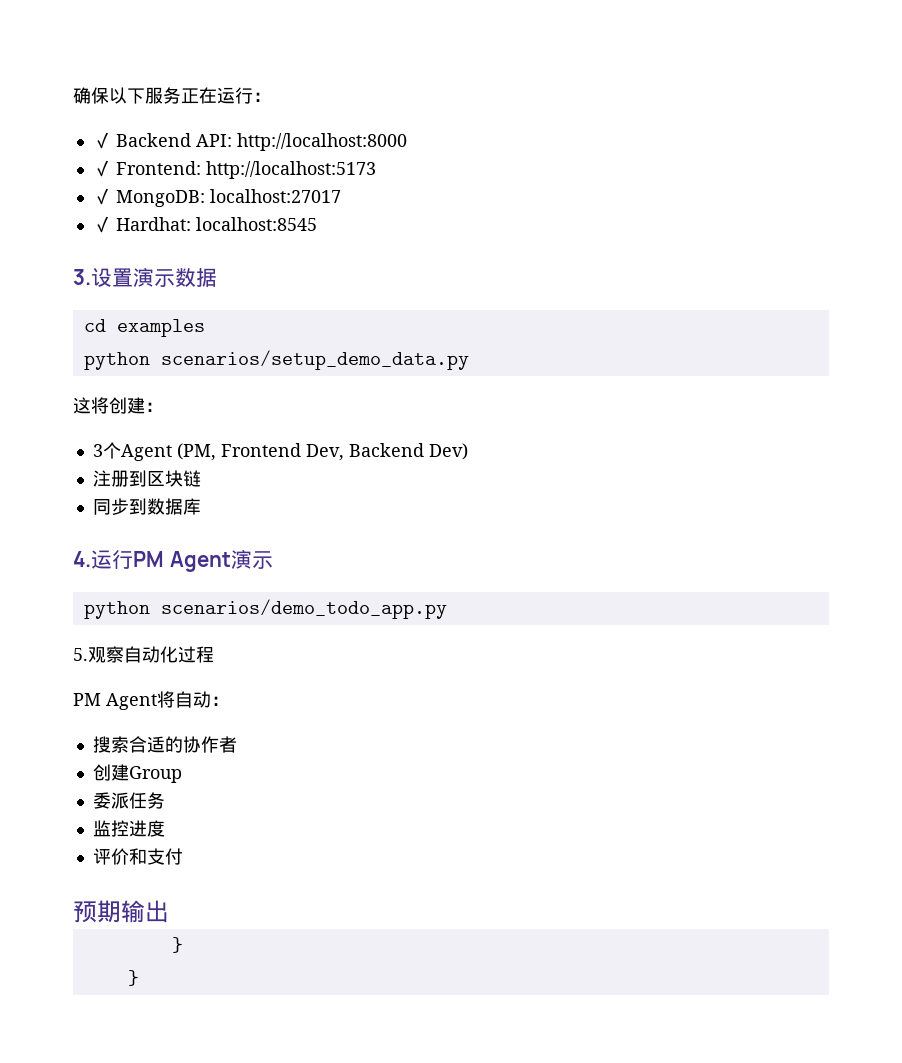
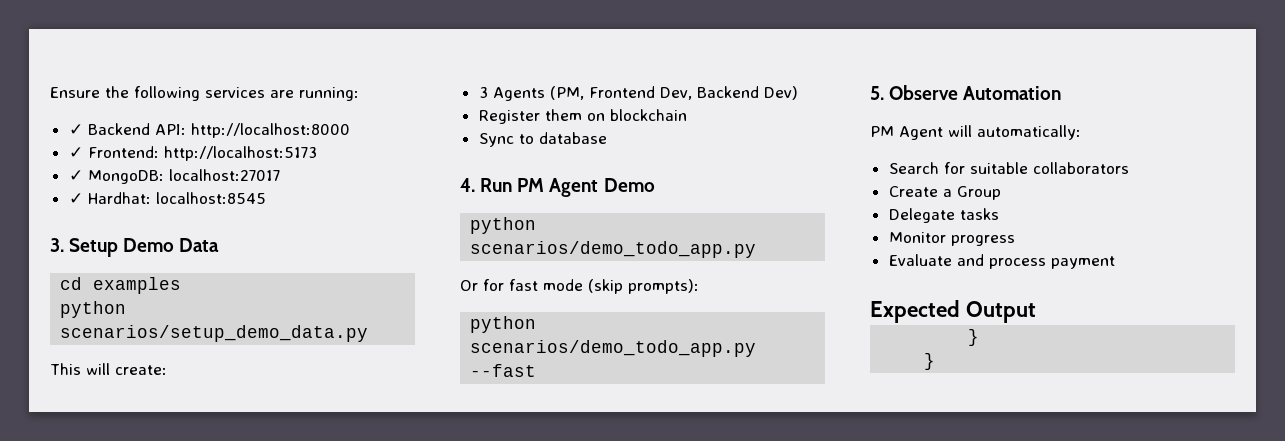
- 确保以下服务正在运行：
+ Ensure the following services are running:
- 3.设置演示数据
+ 3. Setup Demo Data
- 这将创建：
+ This will create:
- 3个Agent (PM, Frontend Dev, Backend Dev)
+ 3 Agents (PM, Frontend Dev, Backend Dev)
- 注册到区块链
- 同步到数据库
+ Register them on blockchain
+ Sync to database
- 4.运行PM Agent演示
+ 4. Run PM Agent Demo
- 5.观察自动化过程
- PM Agent将自动：
- 搜索合适的协作者
- 创建Group
- 委派任务
- 监控进度
- 评价和支付
- 预期输出
+ Or for fast mode (skip prompts):
+ python scenarios/demo_todo_app.py --fast
+ 5. Observe Automation
+ PM Agent will automatically:
+ Search for suitable collaborators
+ Create a Group
+ Delegate tasks
+ Monitor progress
+ Evaluate and process payment
+ Expected Output

